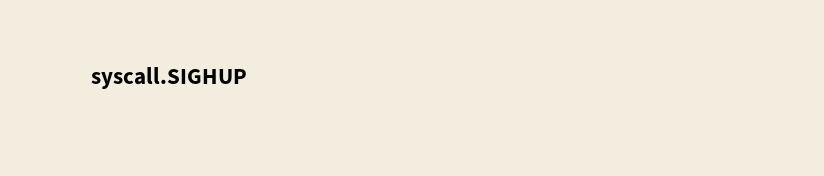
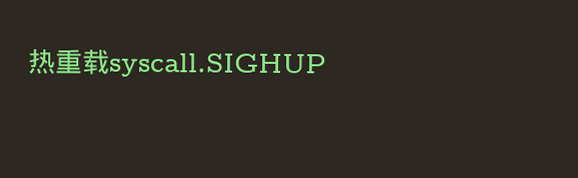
- syscall.SIGHUP
+ 热重载syscall.SIGHUP

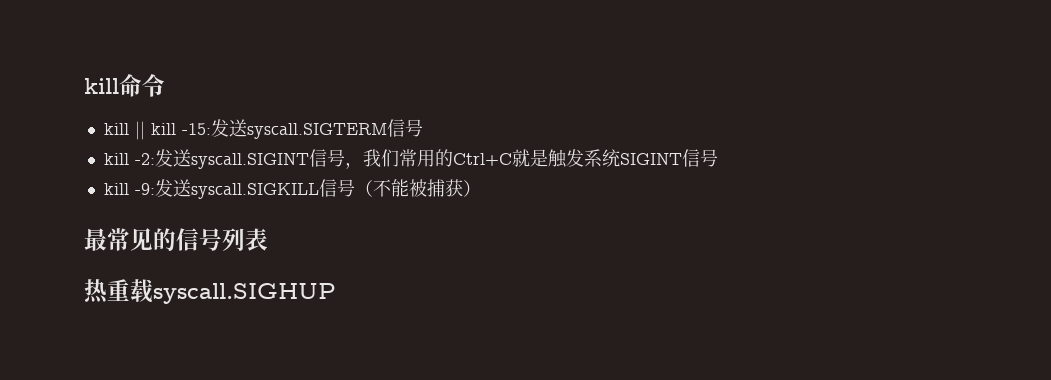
+ kill命令
+ kill || kill -15:发送syscall.SIGTERM信号
+ kill -2:发送syscall.SIGINT信号，我们常用的Ctrl+C就是触发系统SIGINT信号
+ kill -9:发送syscall.SIGKILL信号（不能被捕获）
+ 最常见的信号列表

